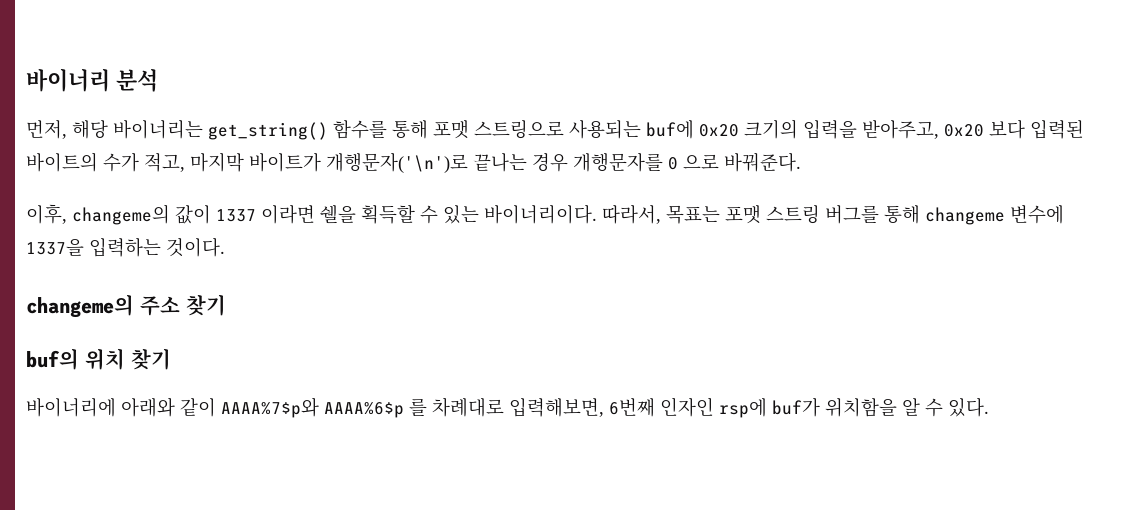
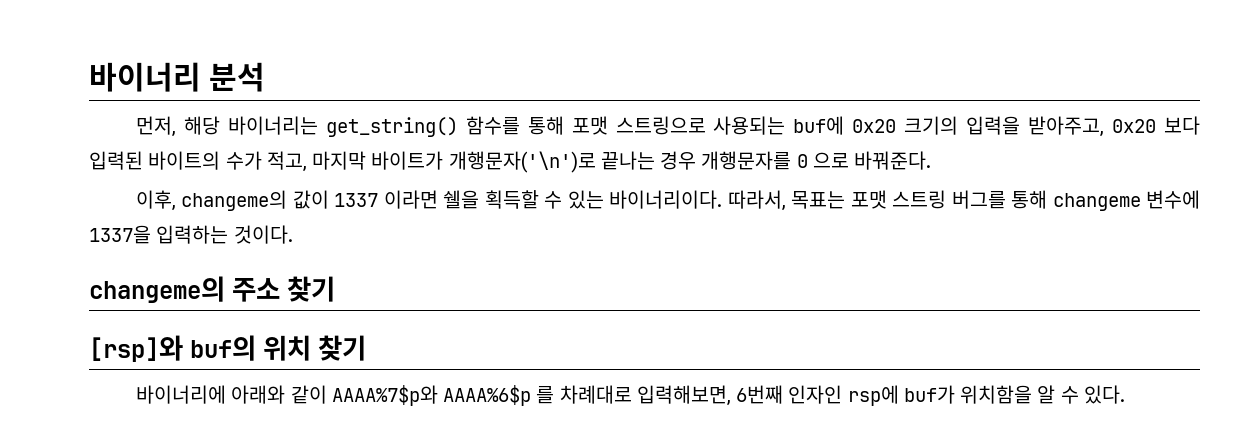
- buf의 위치 찾기
+ [rsp]와 buf의 위치 찾기

